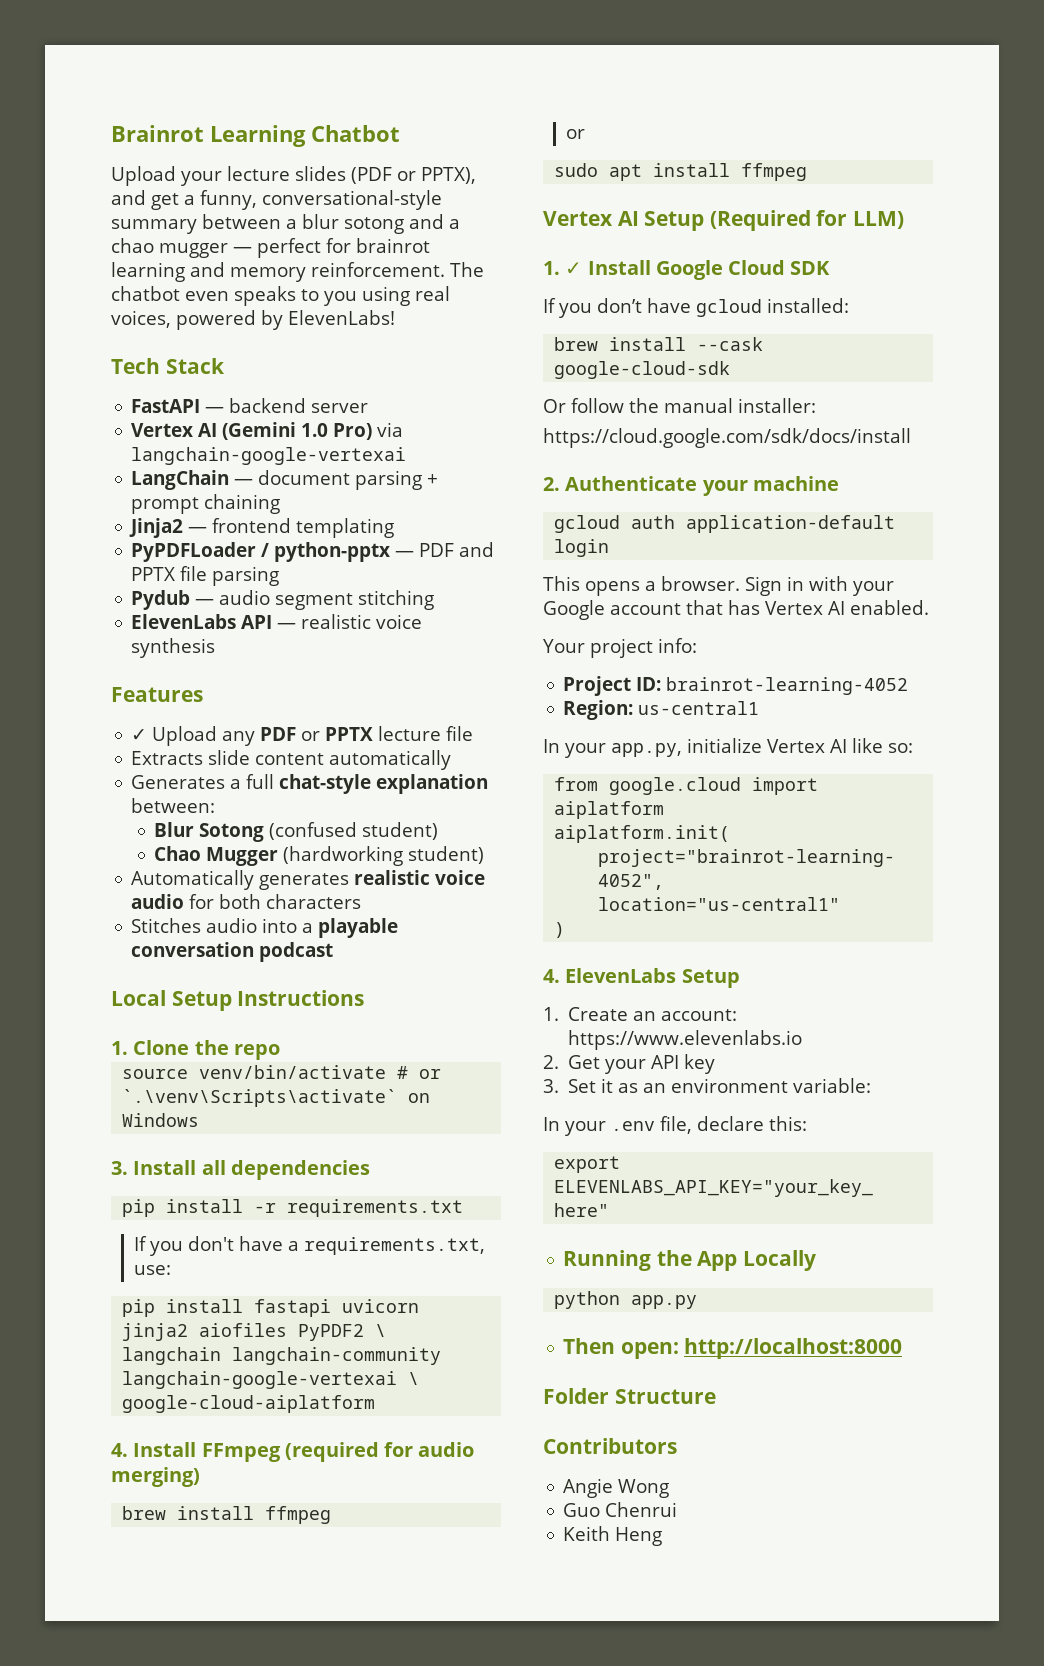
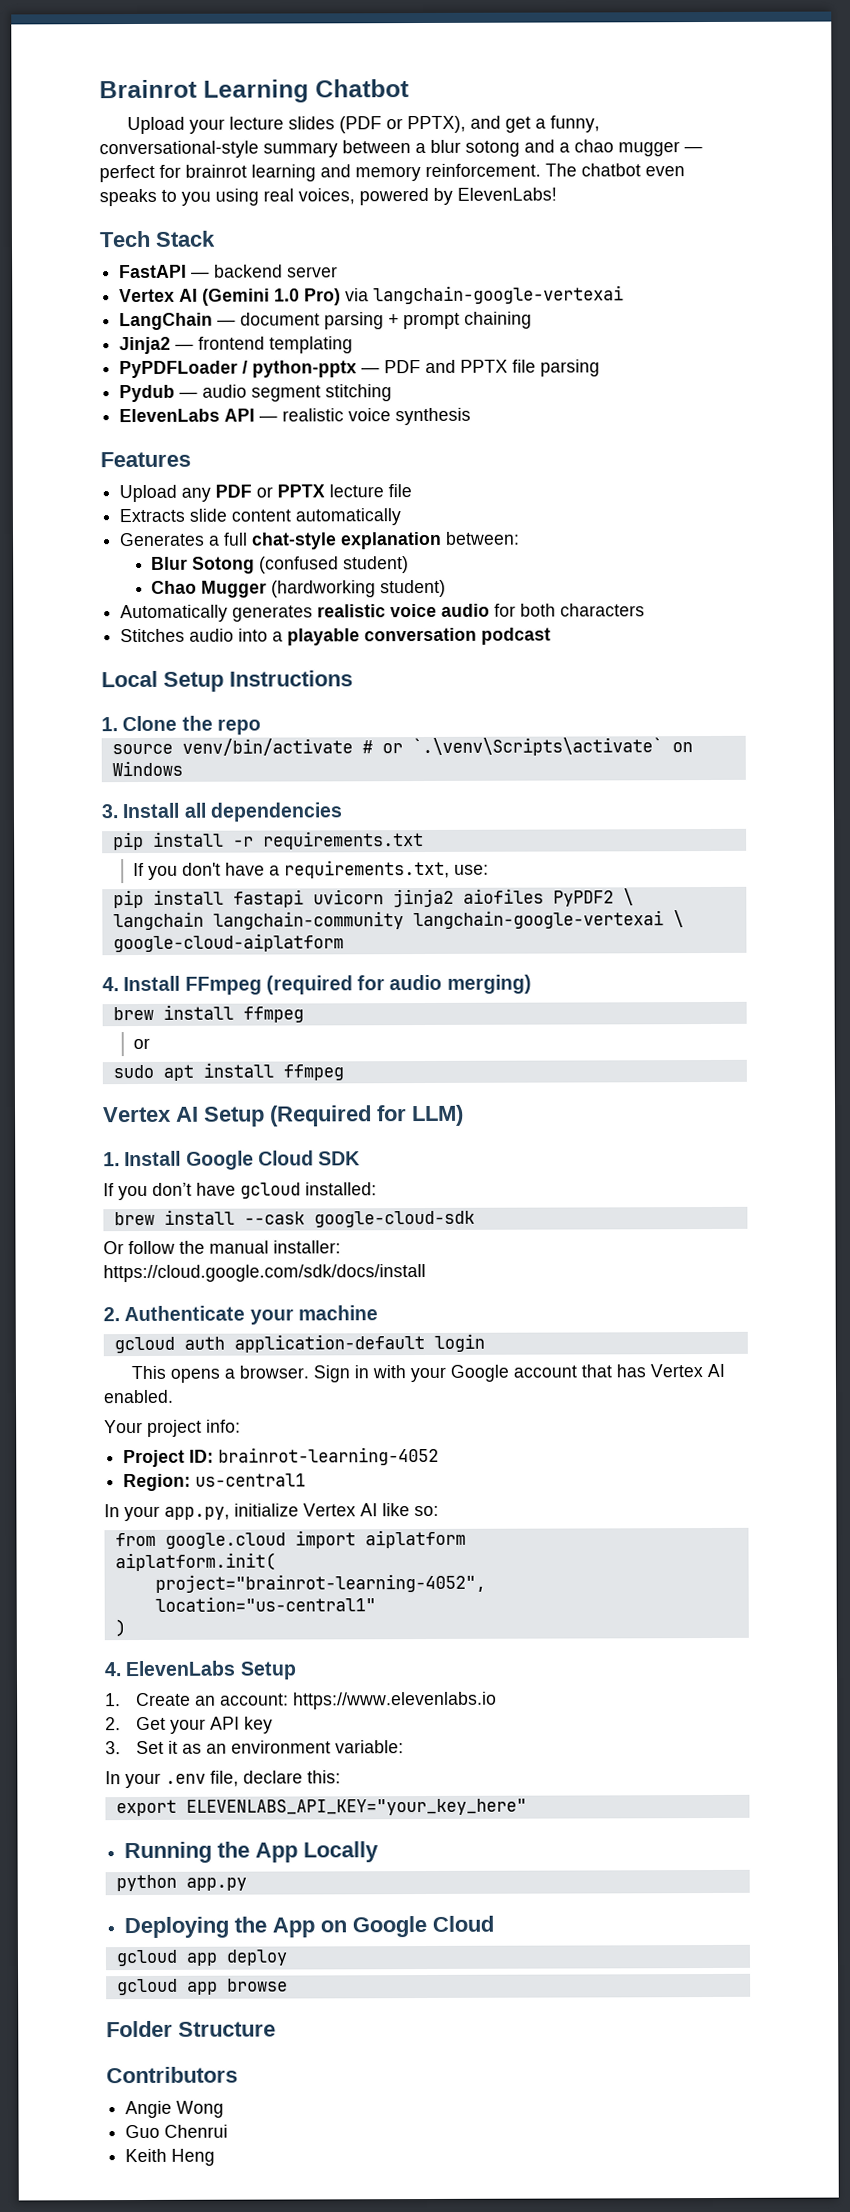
- ✓ Upload any PDF or PPTX lecture file
+ Upload any PDF or PPTX lecture file
- 1. ✓ Install Google Cloud SDK
+ 1. Install Google Cloud SDK
- Then open: http://localhost:8000
+ Deploying the App on Google Cloud
+ gcloud app deploy
+ gcloud app browse

